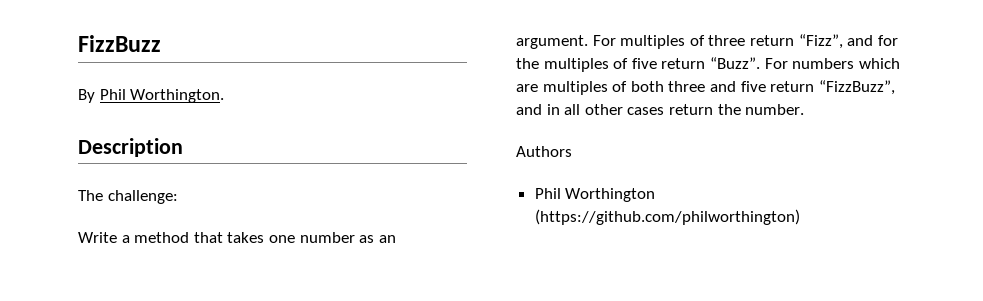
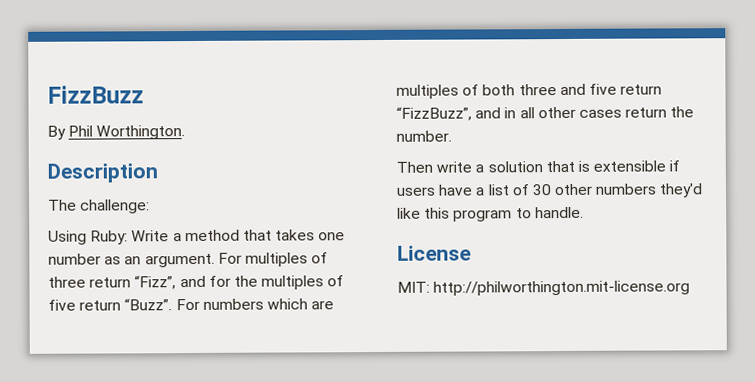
- Write a method that takes one number as an argument.
+ Using Ruby: Write a method that takes one number as an argument.
- Authors
- Phil Worthington (https://github.com/philworthington)
+ Then write a solution that is extensible if users have a list of 30 other numbers they'd like this program to handle.
+ License
+ MIT: http://philworthington.mit-license.org

